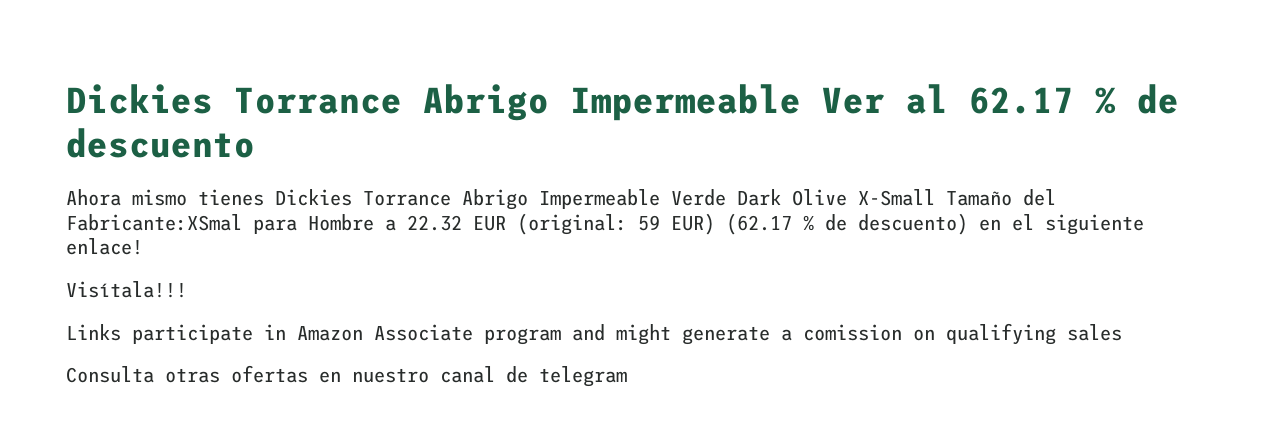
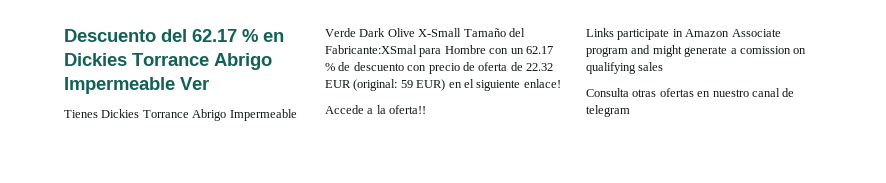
- Dickies Torrance Abrigo Impermeable Ver al 62.17 % de descuento
- Ahora mismo tienes Dickies Torrance Abrigo Impermeable Verde Dark Olive X-Small Tamaño del Fabricante:XSmal para Hombre a 22.32 EUR (original: 59 EUR) (62.17 % de descuento) en el siguiente enlace!
+ Descuento del 62.17 % en Dickies Torrance Abrigo Impermeable Ver
+ Tienes Dickies Torrance Abrigo Impermeable Verde Dark Olive X-Small Tamaño del Fabricante:XSmal para Hombre con un 62.17 % de descuento con precio de oferta de 22.32 EUR (original: 59 EUR) en el siguiente enlace!
- Visítala!!!
+ Accede a la oferta!!

